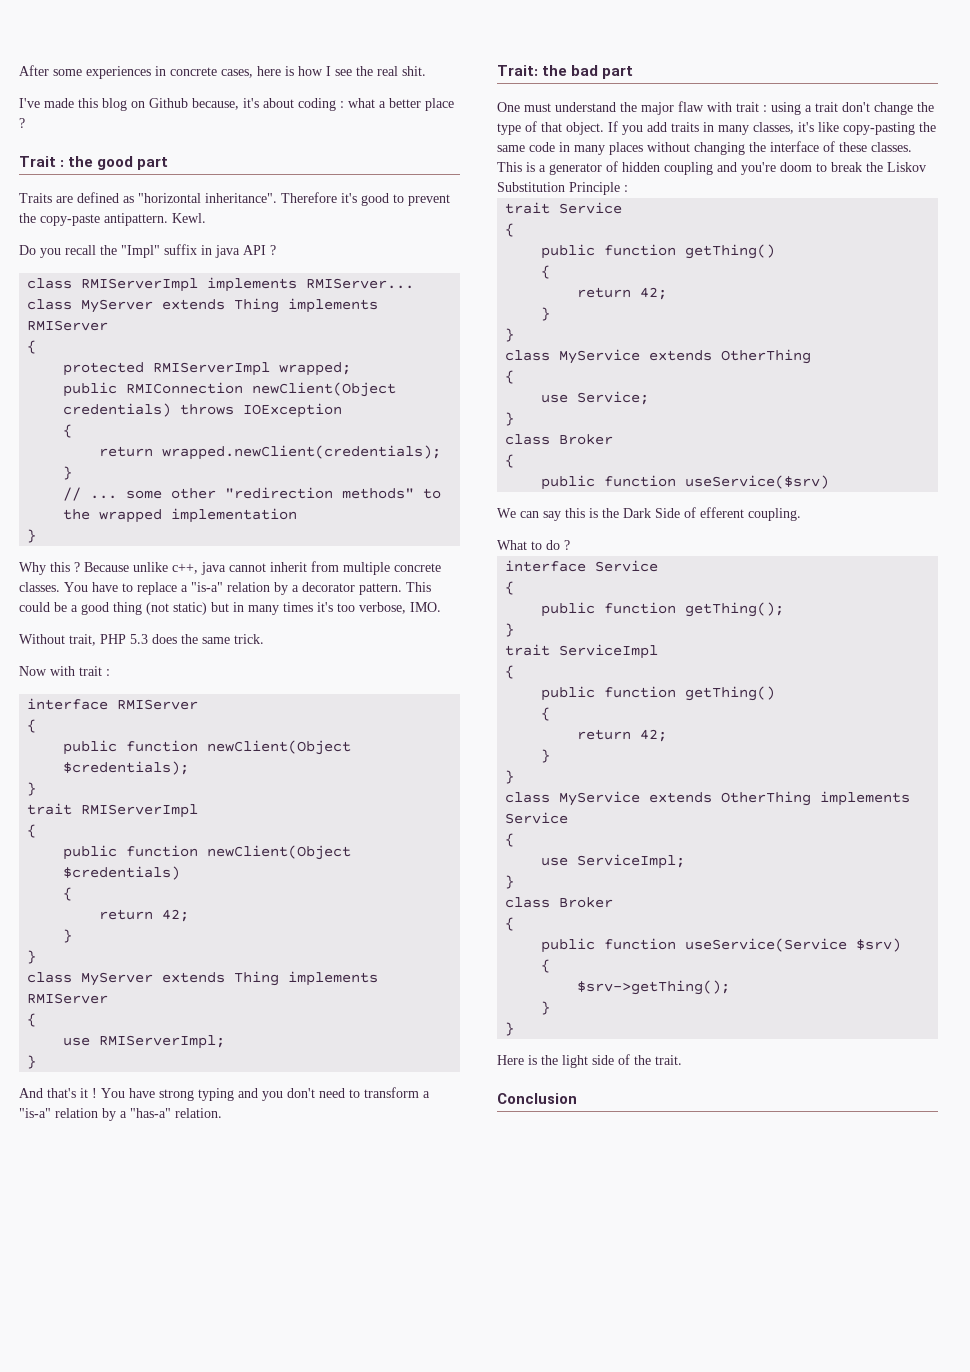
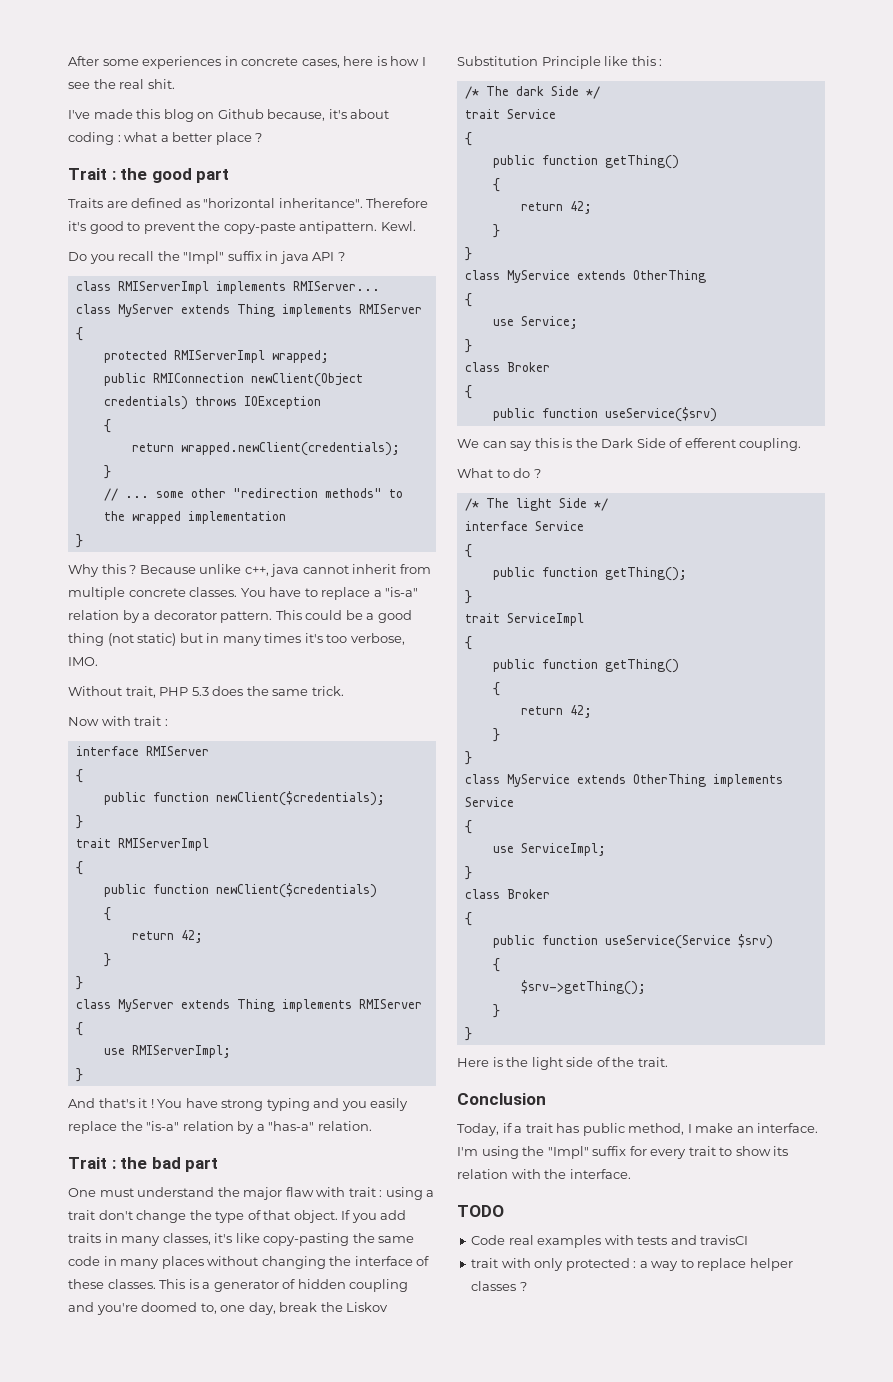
- public function newClient(Object $credentials);
+ public function newClient($credentials);
- public function newClient(Object $credentials)
+ public function newClient($credentials)
- You have strong typing and you don't need to transform a "is-a" relation by a "has-a" relation.
+ You have strong typing and you easily replace the "is-a" relation by a "has-a" relation.
- Trait: the bad part
+ Trait : the bad part
- This is a generator of hidden coupling and you're doom to break the Liskov Substitution Principle :
+ This is a generator of hidden coupling and you're doomed to, one day, break the Liskov Substitution Principle like this :
+ /* The dark Side */
+ /* The light Side */
+ Today, if a trait has public method, I make an interface. I'm using the "Impl" suffix for every trait to show its relation with the interface.
+ TODO
+ Code real examples with tests and travisCI
+ trait with only protected : a way to replace helper classes ?

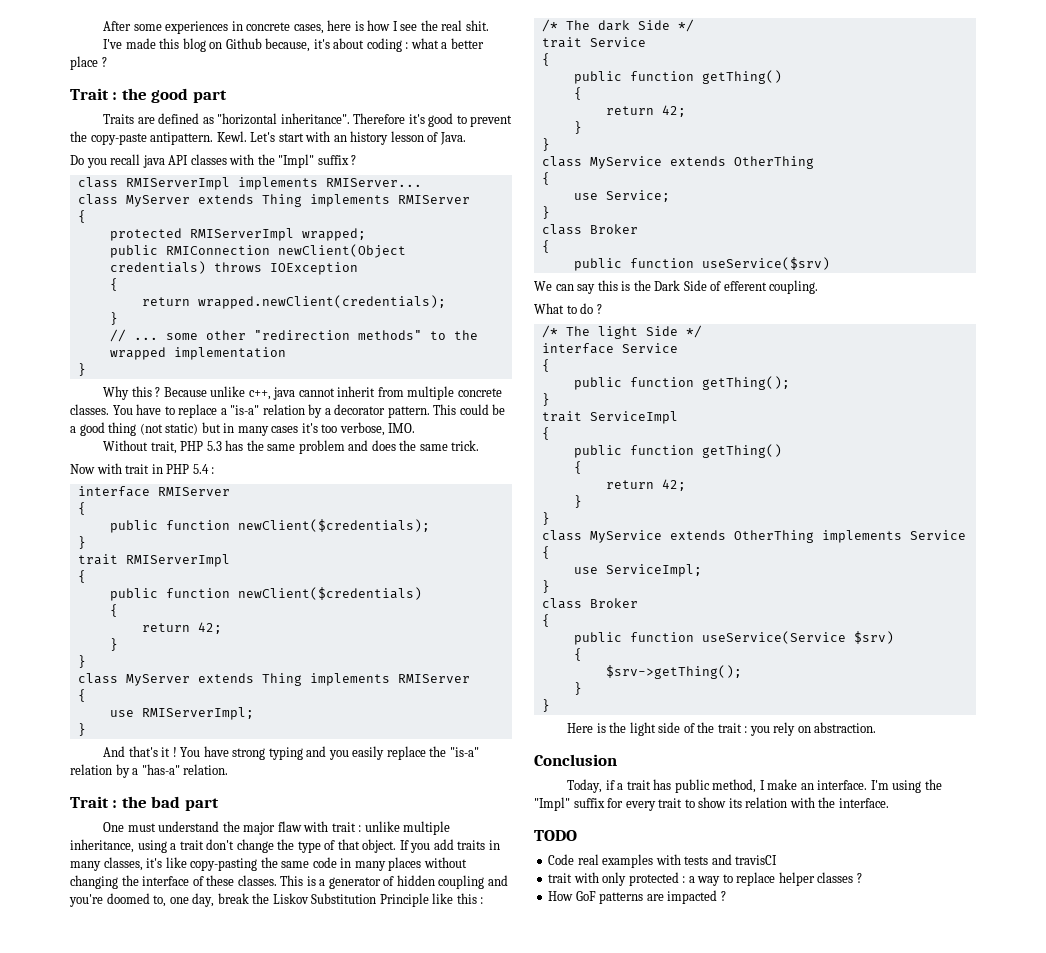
- Kewl.
- Do you recall the "Impl" suffix in java API ?
+ Kewl. Let's start with an history lesson of Java.
+ Do you recall java API classes with the "Impl" suffix ?
- This could be a good thing (not static) but in many times it's too verbose, IMO.
+ This could be a good thing (not static) but in many cases it's too verbose, IMO.
- Without trait, PHP 5.3 does the same trick.
+ Without trait, PHP 5.3 has the same problem and does the same trick.
- Now with trait :
+ Now with trait in PHP 5.4 :
- One must understand the major flaw with trait : using a trait don't change the type of that object.
+ One must understand the major flaw with trait : unlike multiple inheritance, using a trait don't change the type of that object.
- Here is the light side of the trait.
+ Here is the light side of the trait : you rely on abstraction.
+ How GoF patterns are impacted ?

